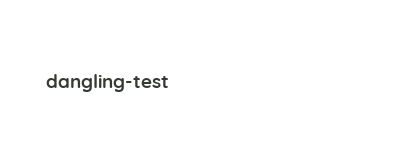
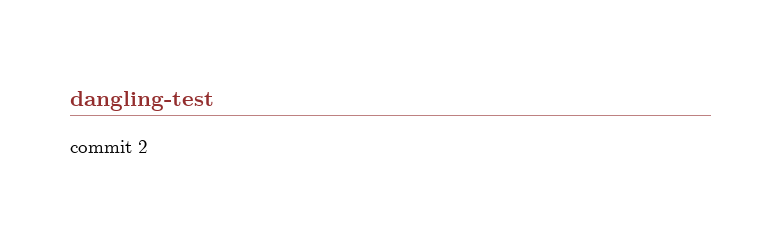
+ commit 2

